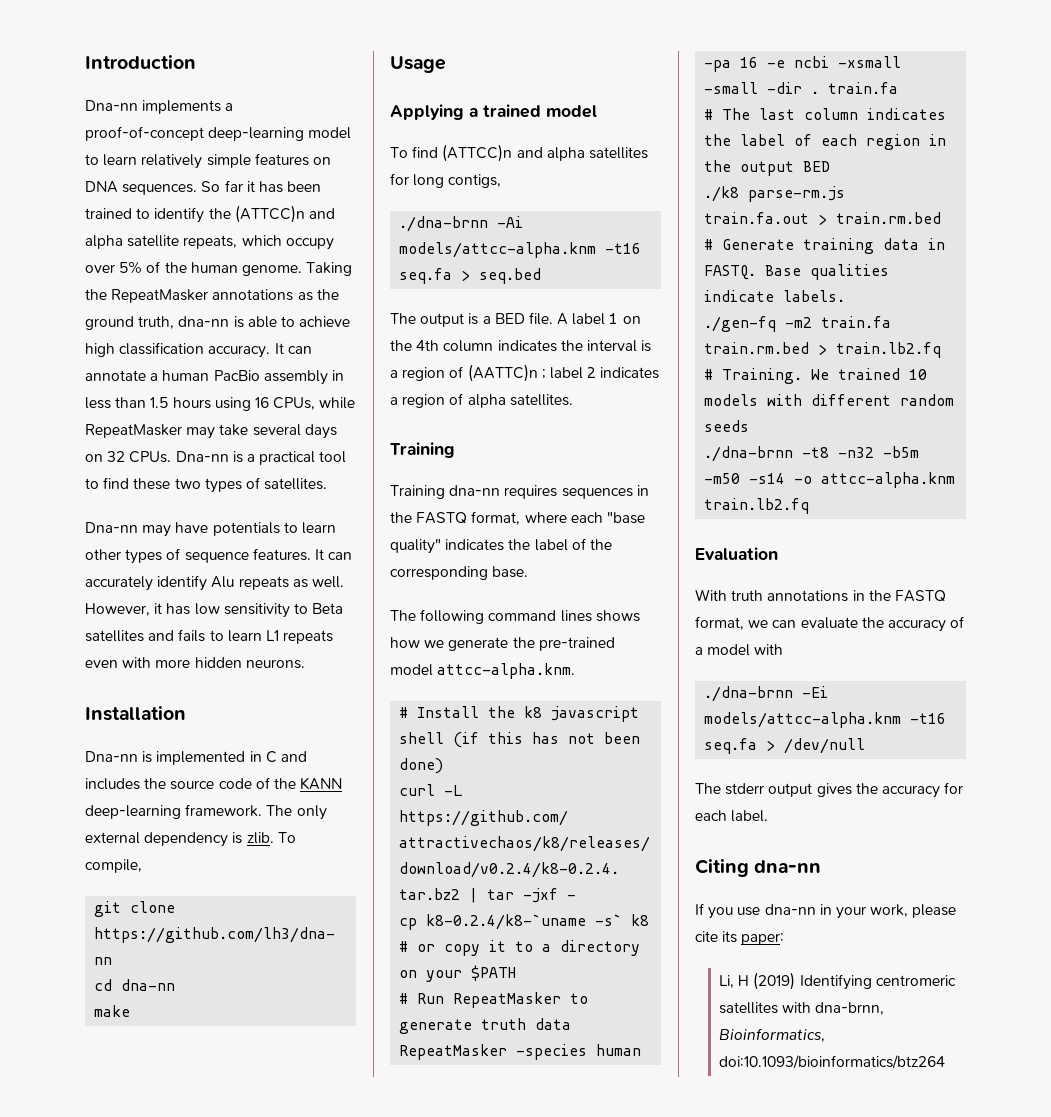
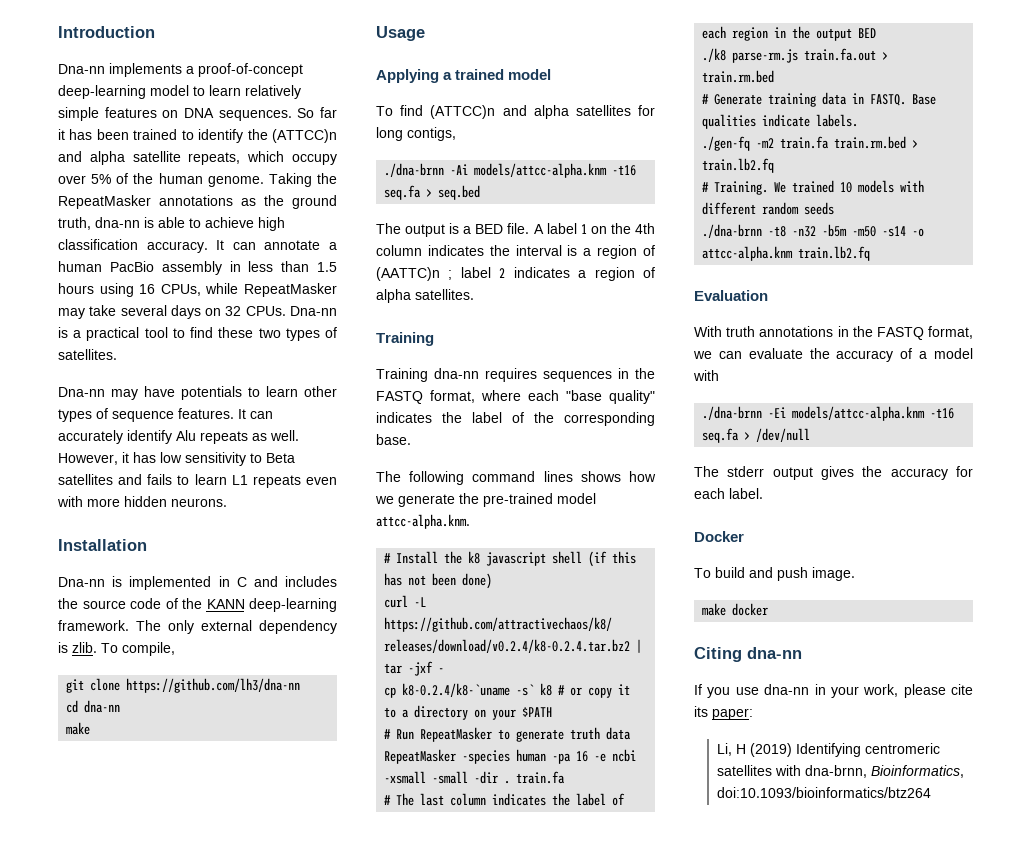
+ Docker
+ To build and push image.
+ make docker

